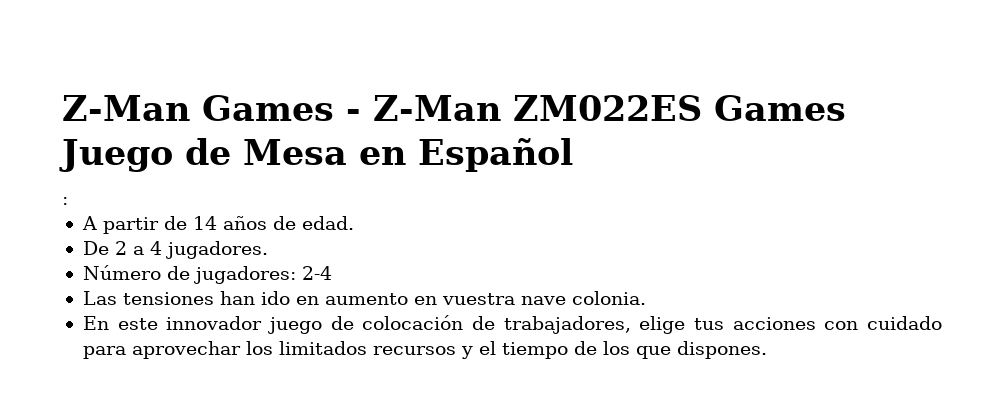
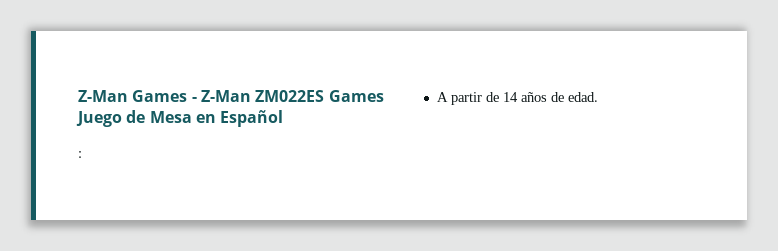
- De 2 a 4 jugadores.
- Número de jugadores: 2-4
- Las tensiones han ido en aumento en vuestra nave colonia.
- En este innovador juego de colocación de trabajadores, elige tus acciones con cuidado para aprovechar los limitados recursos y el tiempo de los que dispones.

